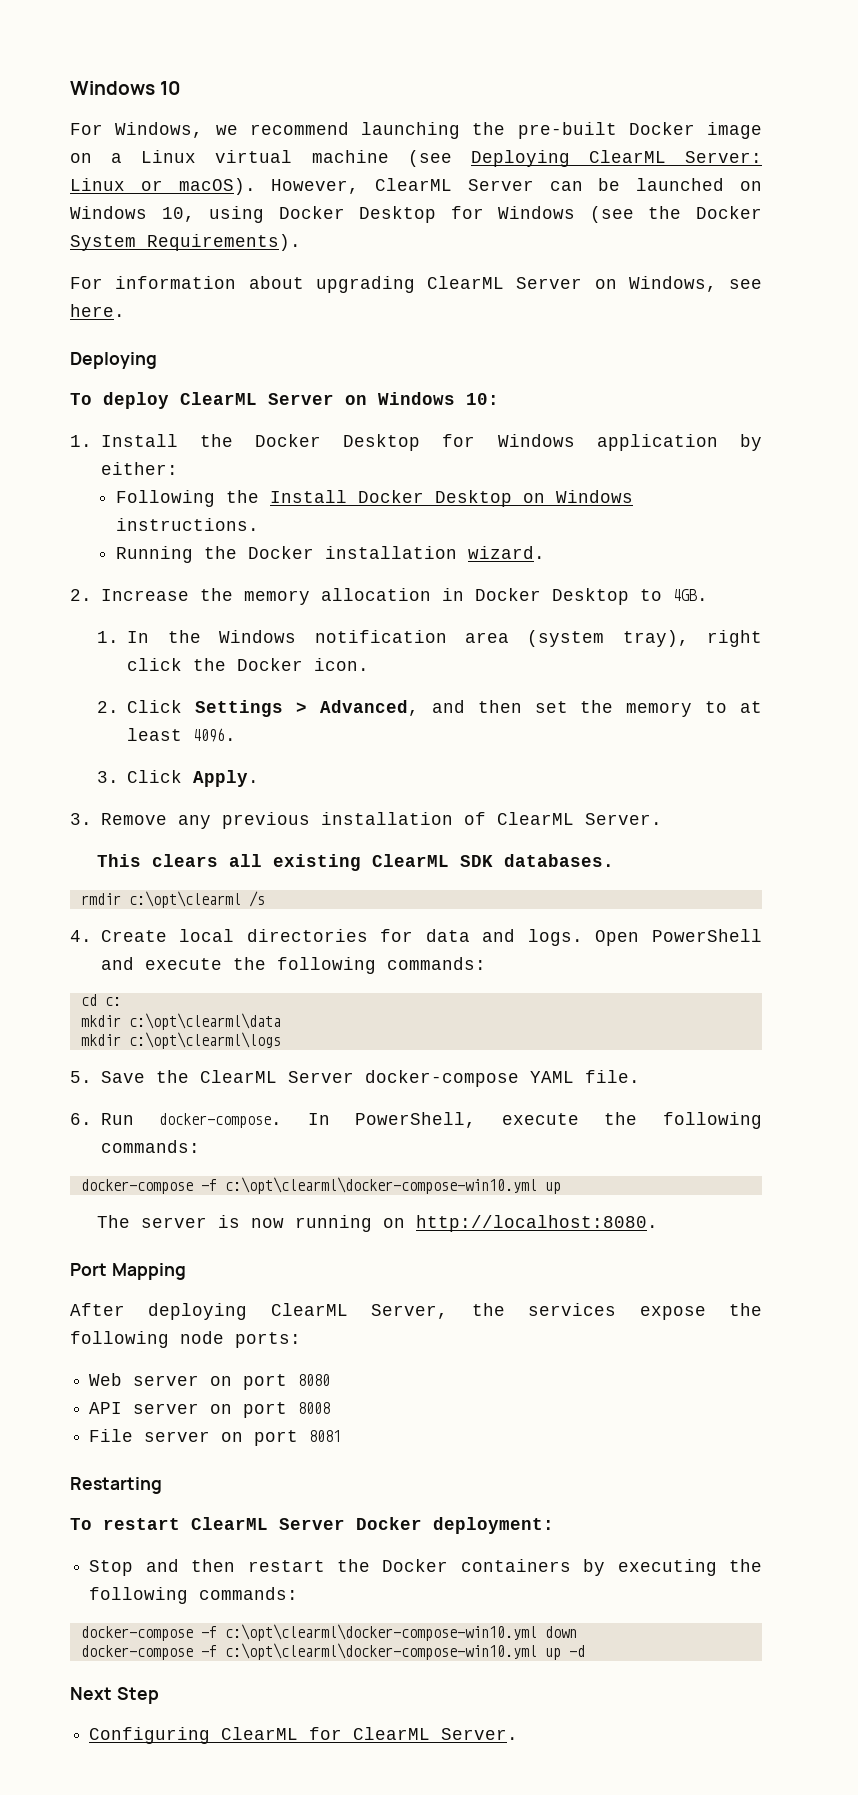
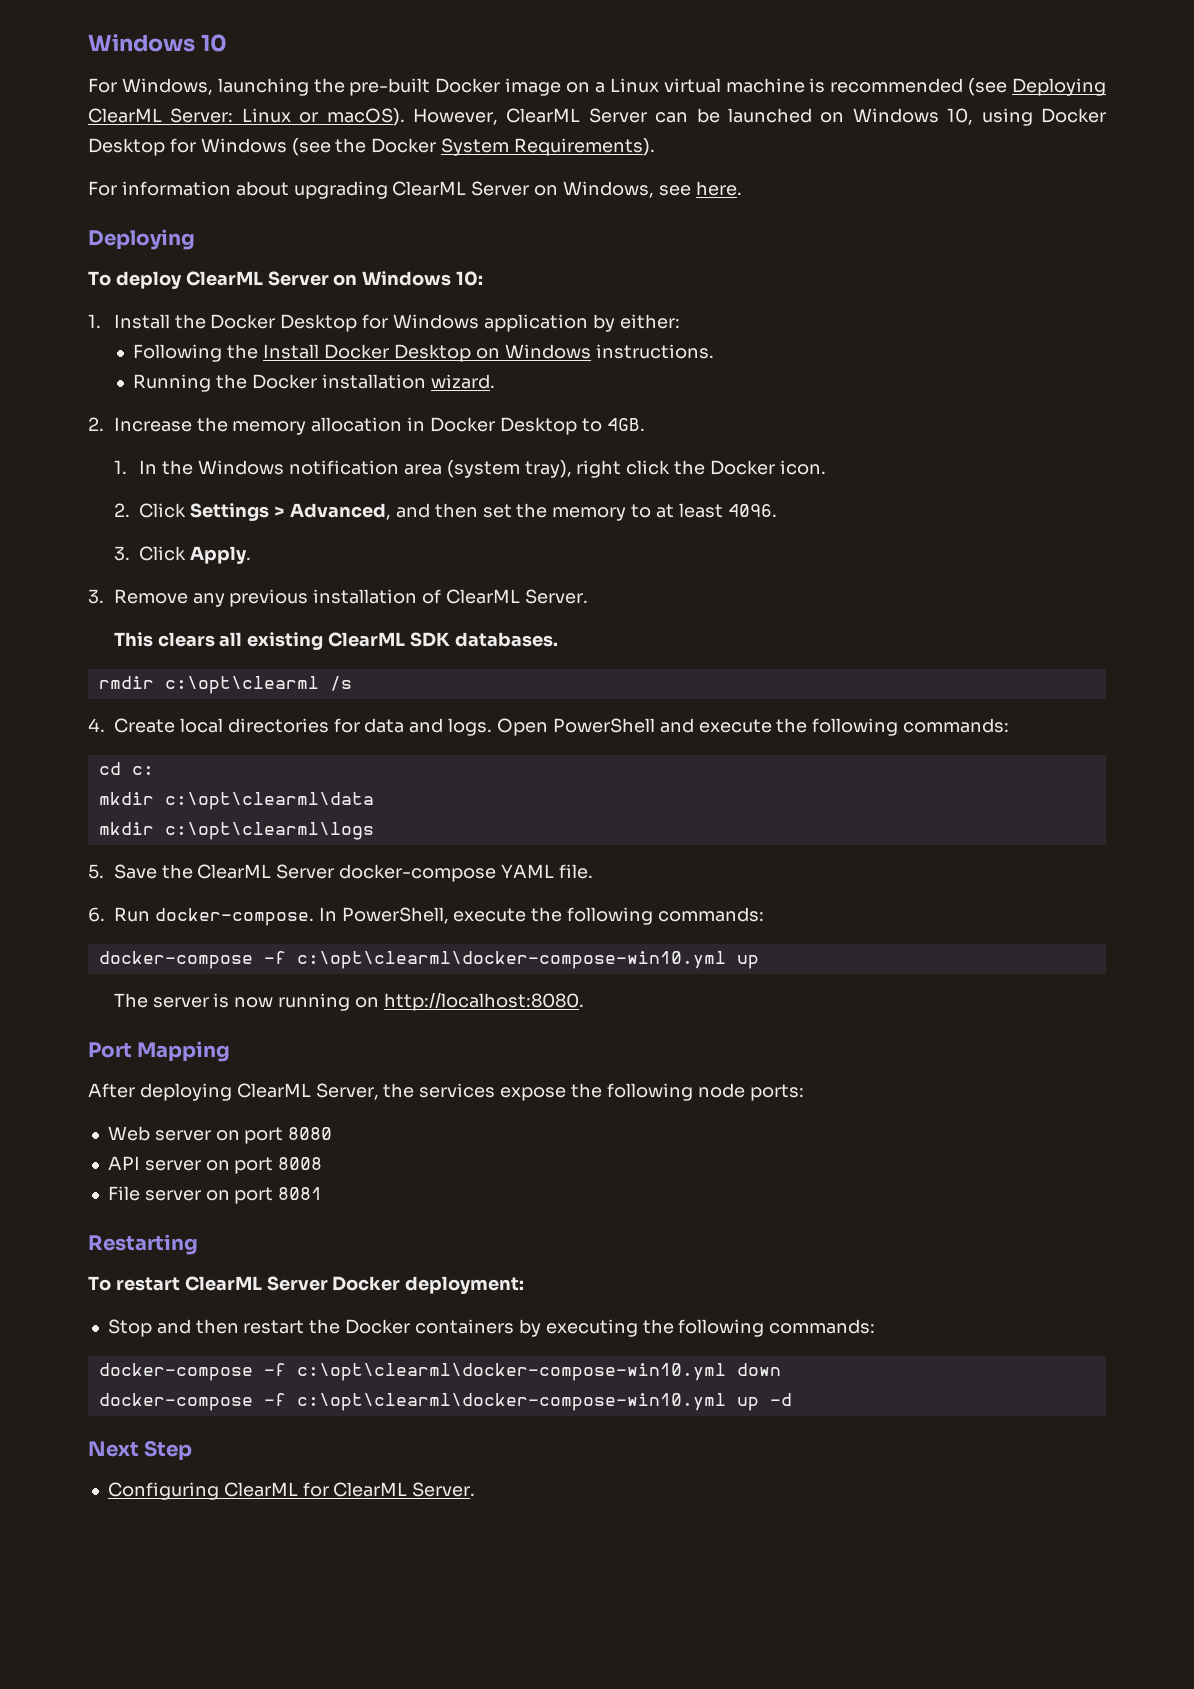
- For Windows, we recommend launching the pre-built Docker image on a Linux virtual machine (see Deploying ClearML Server: Linux or macOS).
+ For Windows, launching the pre-built Docker image on a Linux virtual machine is recommended (see Deploying ClearML Server: Linux or macOS).

